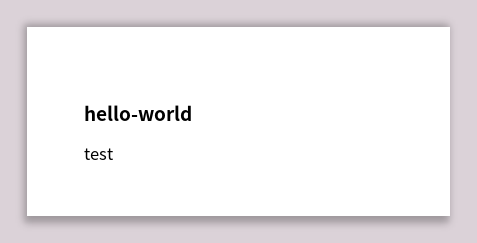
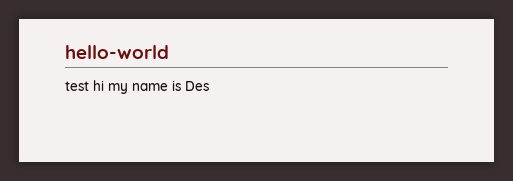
- test
+ test hi my name is Des

